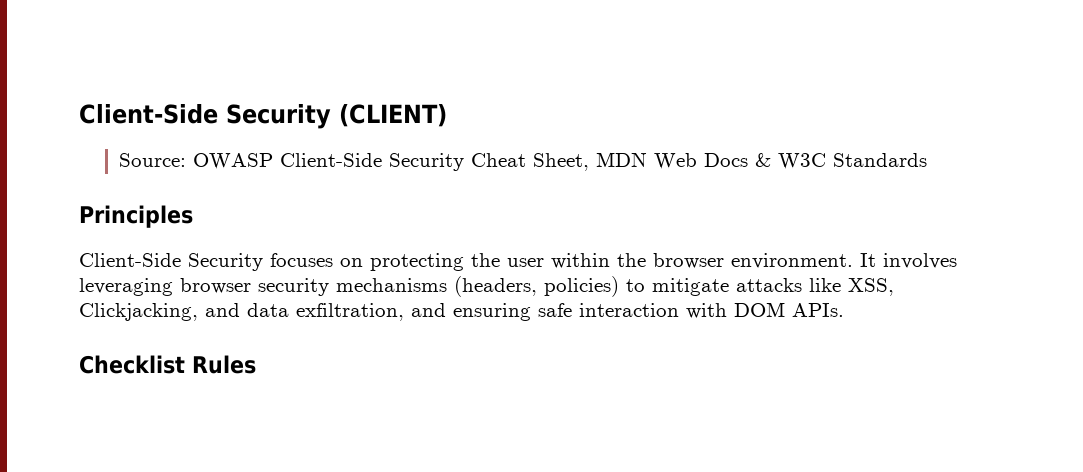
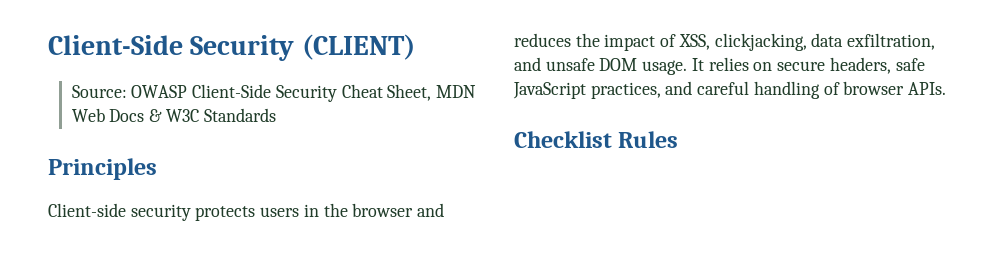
- Client-Side Security focuses on protecting the user within the browser environment. It involves leveraging browser security mechanisms (headers, policies) to mitigate attacks like XSS, Clickjacking, and data exfiltration, and ensuring safe interaction with DOM APIs.
+ Client-side security protects users in the browser and reduces the impact of XSS, clickjacking, data exfiltration, and unsafe DOM usage. It relies on secure headers, safe JavaScript practices, and careful handling of browser APIs.

